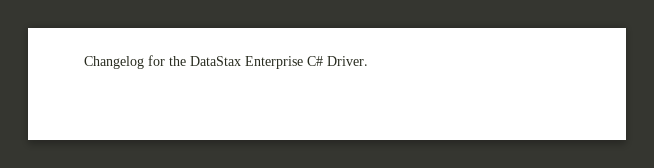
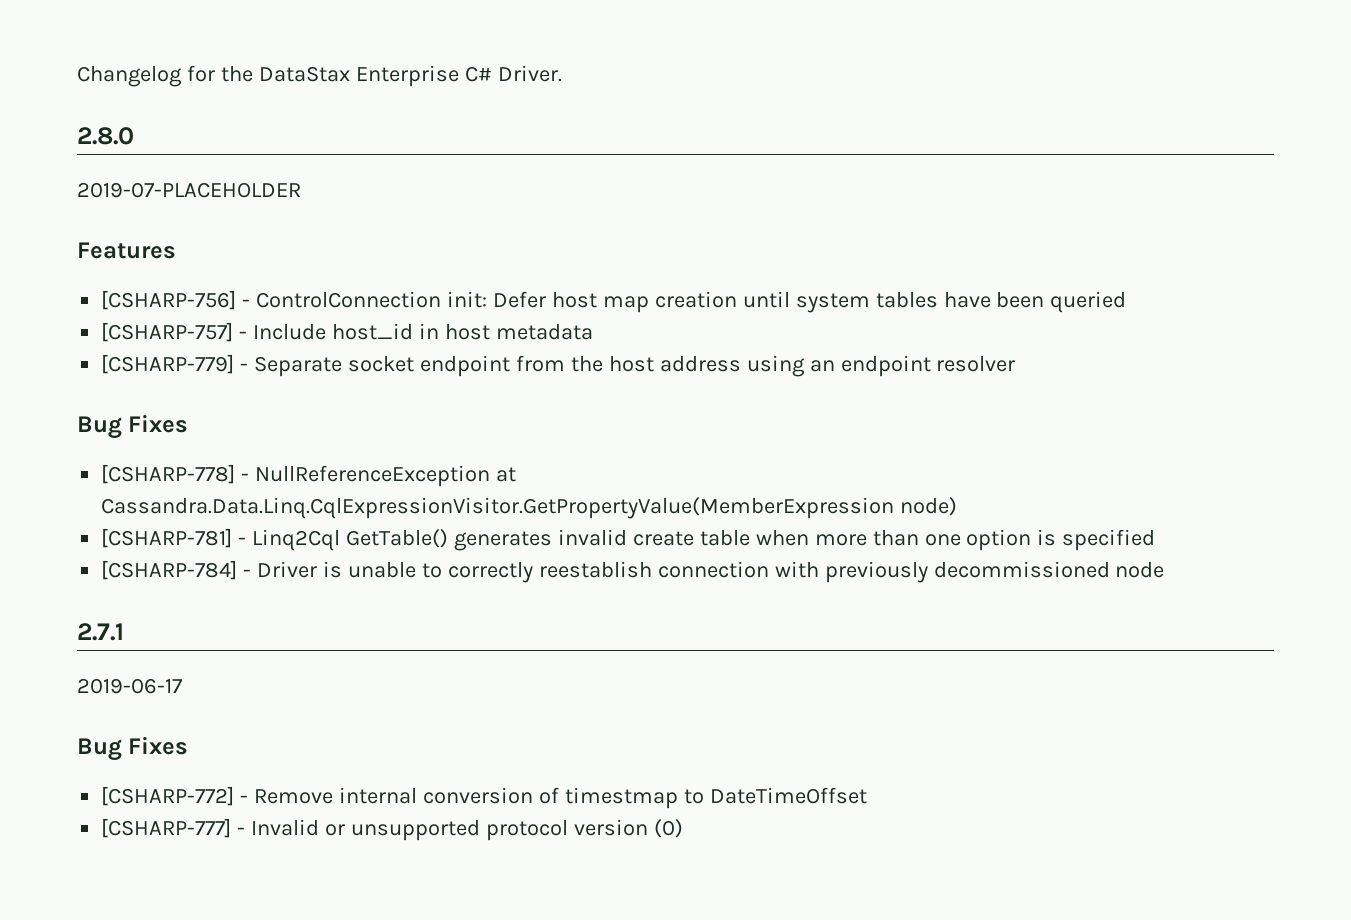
+ 2.8.0
+ 2019-07-PLACEHOLDER
+ Features
+ [CSHARP-756] - ControlConnection init: Defer host map creation until system tables have been queried
+ [CSHARP-757] - Include host_id in host metadata
+ [CSHARP-779] - Separate socket endpoint from the host address using an endpoint resolver
+ Bug Fixes
+ [CSHARP-778] - NullReferenceException at Cassandra.Data.Linq.CqlExpressionVisitor.GetPropertyValue(MemberExpression node)
+ [CSHARP-781] - Linq2Cql GetTable() generates invalid create table when more than one option is specified
+ [CSHARP-784] - Driver is unable to correctly reestablish connection with previously decommissioned node
+ 2.7.1
+ 2019-06-17
+ Bug Fixes
+ [CSHARP-772] - Remove internal conversion of timestmap to DateTimeOffset
+ [CSHARP-777] - Invalid or unsupported protocol version (0)

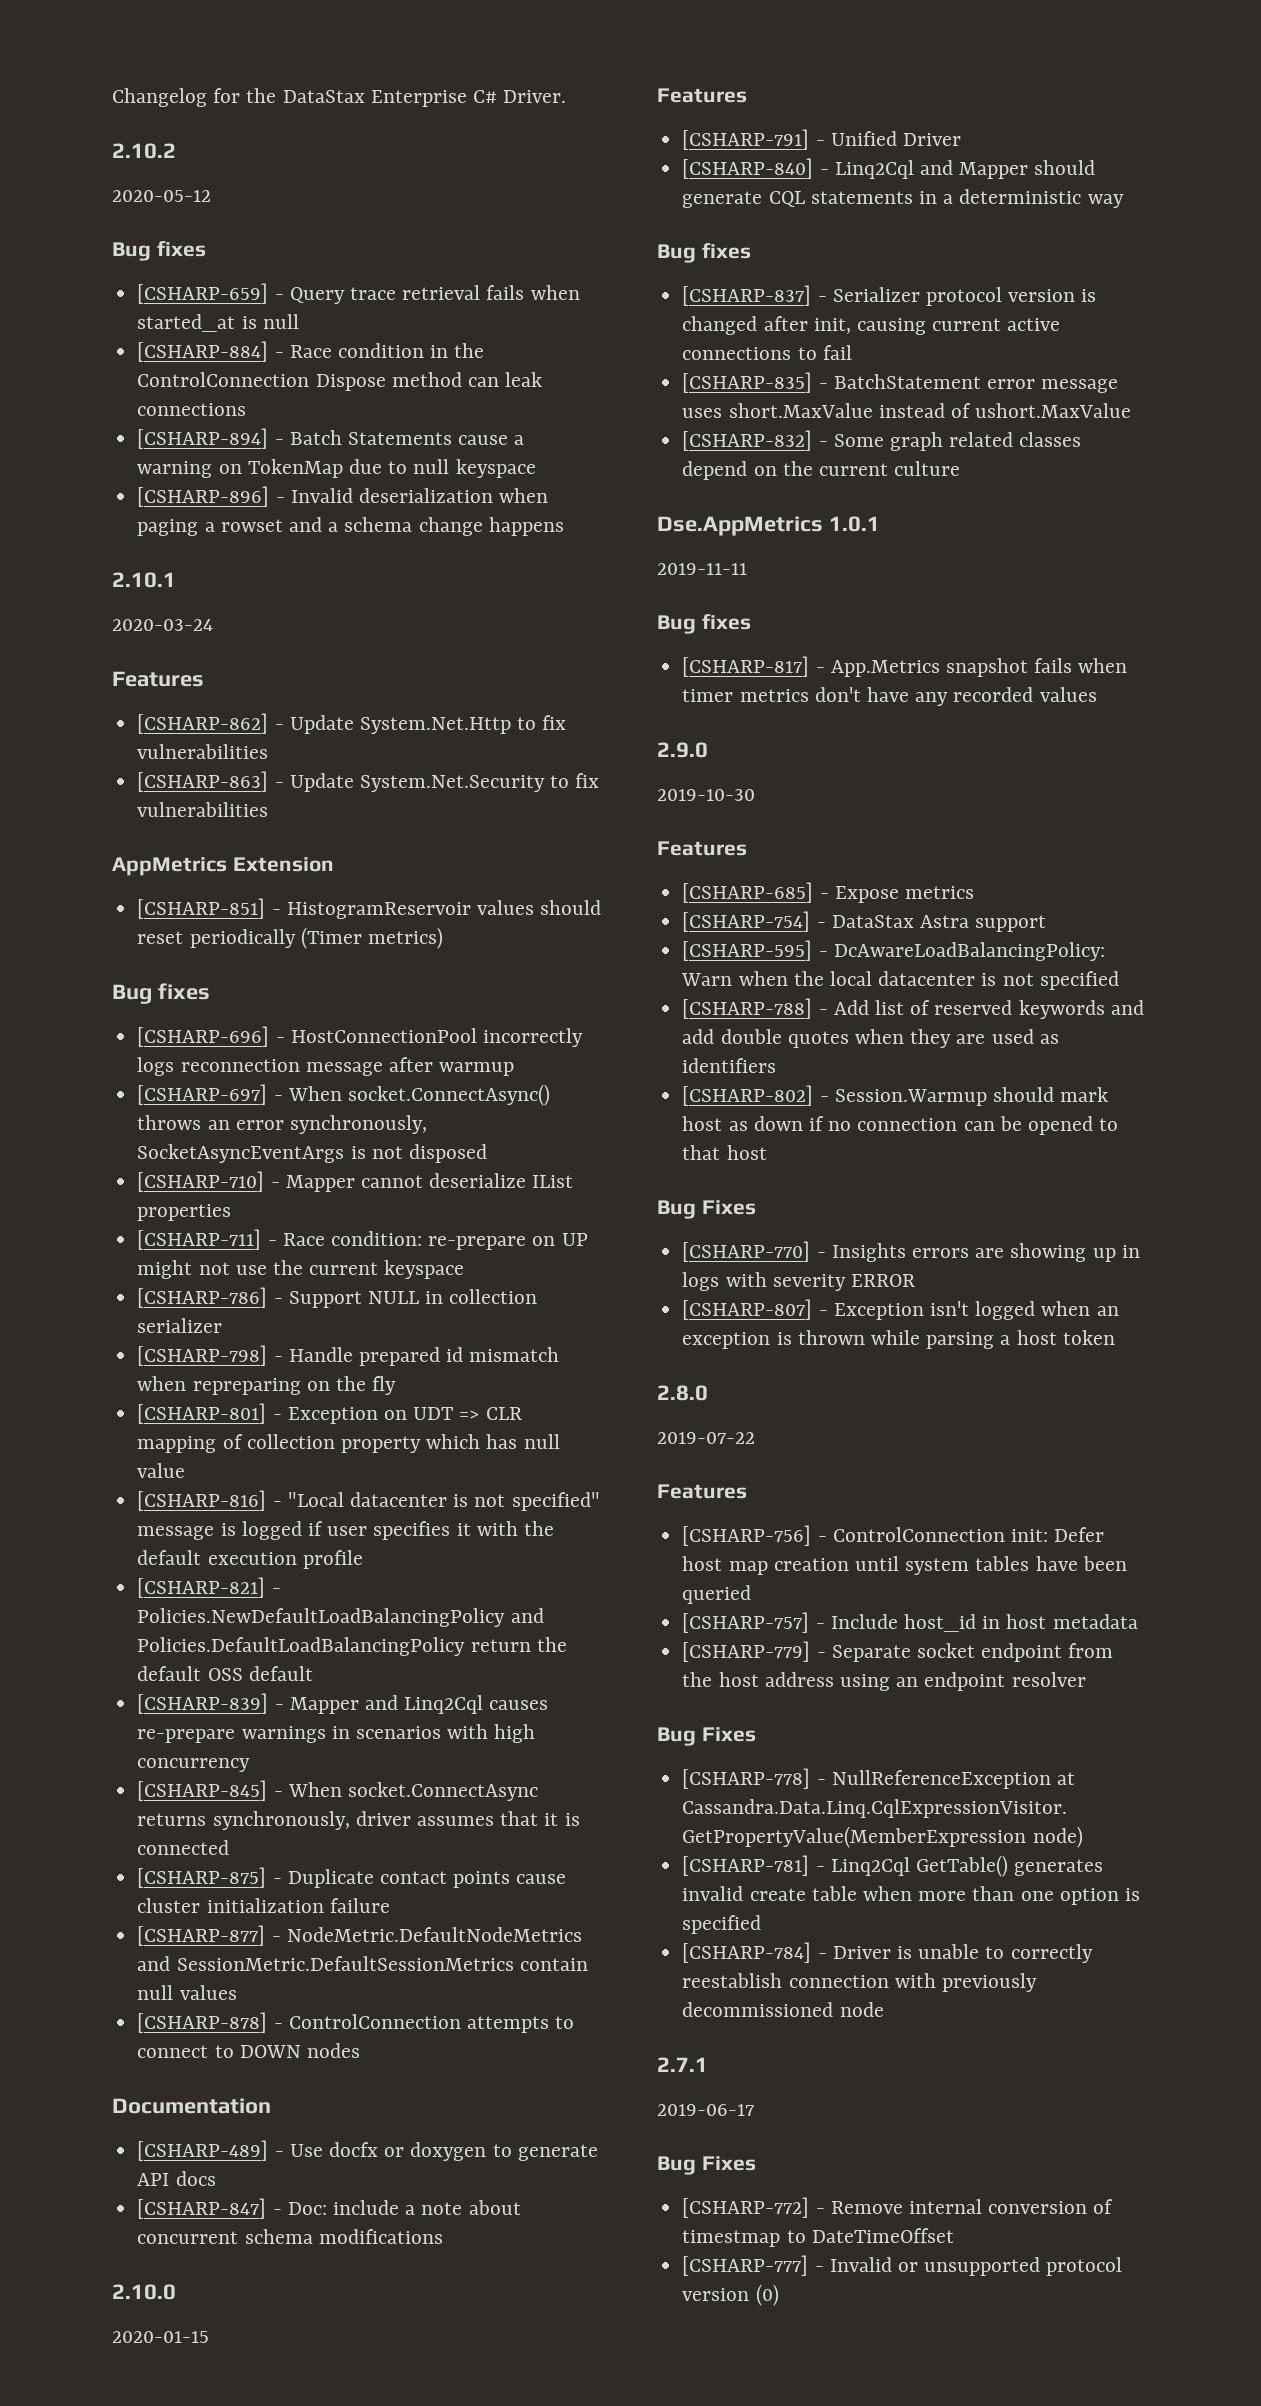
+ 2.10.2
+ 2020-05-12
+ Bug fixes
+ [CSHARP-659] - Query trace retrieval fails when started_at is null
+ [CSHARP-884] - Race condition in the ControlConnection Dispose method can leak connections
+ [CSHARP-894] - Batch Statements cause a warning on TokenMap due to null keyspace
+ [CSHARP-896] - Invalid deserialization when paging a rowset and a schema change happens
+ 2.10.1
+ 2020-03-24
+ Features
+ [CSHARP-862] - Update System.Net.Http to fix vulnerabilities
+ [CSHARP-863] - Update System.Net.Security to fix vulnerabilities
+ AppMetrics Extension
+ [CSHARP-851] - HistogramReservoir values should reset periodically (Timer metrics)
+ Bug fixes
+ [CSHARP-696] - HostConnectionPool incorrectly logs reconnection message after warmup
+ [CSHARP-697] - When socket.ConnectAsync() throws an error synchronously, SocketAsyncEventArgs is not disposed
+ [CSHARP-710] - Mapper cannot deserialize IList properties
+ [CSHARP-711] - Race condition: re-prepare on UP might not use the current keyspace
+ [CSHARP-786] - Support NULL in collection serializer
+ [CSHARP-798] - Handle prepared id mismatch when repreparing on the fly
+ [CSHARP-801] - Exception on UDT => CLR mapping of collection property which has null value
+ [CSHARP-816] - "Local datacenter is not specified" message is logged if user specifies it with the default execution profile
+ [CSHARP-821] - Policies.NewDefaultLoadBalancingPolicy and Policies.DefaultLoadBalancingPolicy return the default OSS default
+ [CSHARP-839] - Mapper and Linq2Cql causes re-prepare warnings in scenarios with high concurrency
+ [CSHARP-845] - When socket.ConnectAsync returns synchronously, driver assumes that it is connected
+ [CSHARP-875] - Duplicate contact points cause cluster initialization failure
+ [CSHARP-877] - NodeMetric.DefaultNodeMetrics and SessionMetric.DefaultSessionMetrics contain null values
+ [CSHARP-878] - ControlConnection attempts to connect to DOWN nodes
+ Documentation
+ [CSHARP-489] - Use docfx or doxygen to generate API docs
+ [CSHARP-847] - Doc: include a note about concurrent schema modifications
+ 2.10.0
+ 2020-01-15
+ Features
+ [CSHARP-791] - Unified Driver
+ [CSHARP-840] - Linq2Cql and Mapper should generate CQL statements in a deterministic way
+ Bug fixes
+ [CSHARP-837] - Serializer protocol version is changed after init, causing current active connections to fail
+ [CSHARP-835] - BatchStatement error message uses short.MaxValue instead of ushort.MaxValue
+ [CSHARP-832] - Some graph related classes depend on the current culture
+ Dse.AppMetrics 1.0.1
+ 2019-11-11
+ Bug fixes
+ [CSHARP-817] - App.Metrics snapshot fails when timer metrics don't have any recorded values
+ 2.9.0
+ 2019-10-30
+ Features
+ [CSHARP-685] - Expose metrics
+ [CSHARP-754] - DataStax Astra support
+ [CSHARP-595] - DcAwareLoadBalancingPolicy: Warn when the local datacenter is not specified
+ [CSHARP-788] - Add list of reserved keywords and add double quotes when they are used as identifiers
+ [CSHARP-802] - Session.Warmup should mark host as down if no connection can be opened to that host
+ Bug Fixes
+ [CSHARP-770] - Insights errors are showing up in logs with severity ERROR
+ [CSHARP-807] - Exception isn't logged when an exception is thrown while parsing a host token
- 2019-07-PLACEHOLDER
+ 2019-07-22

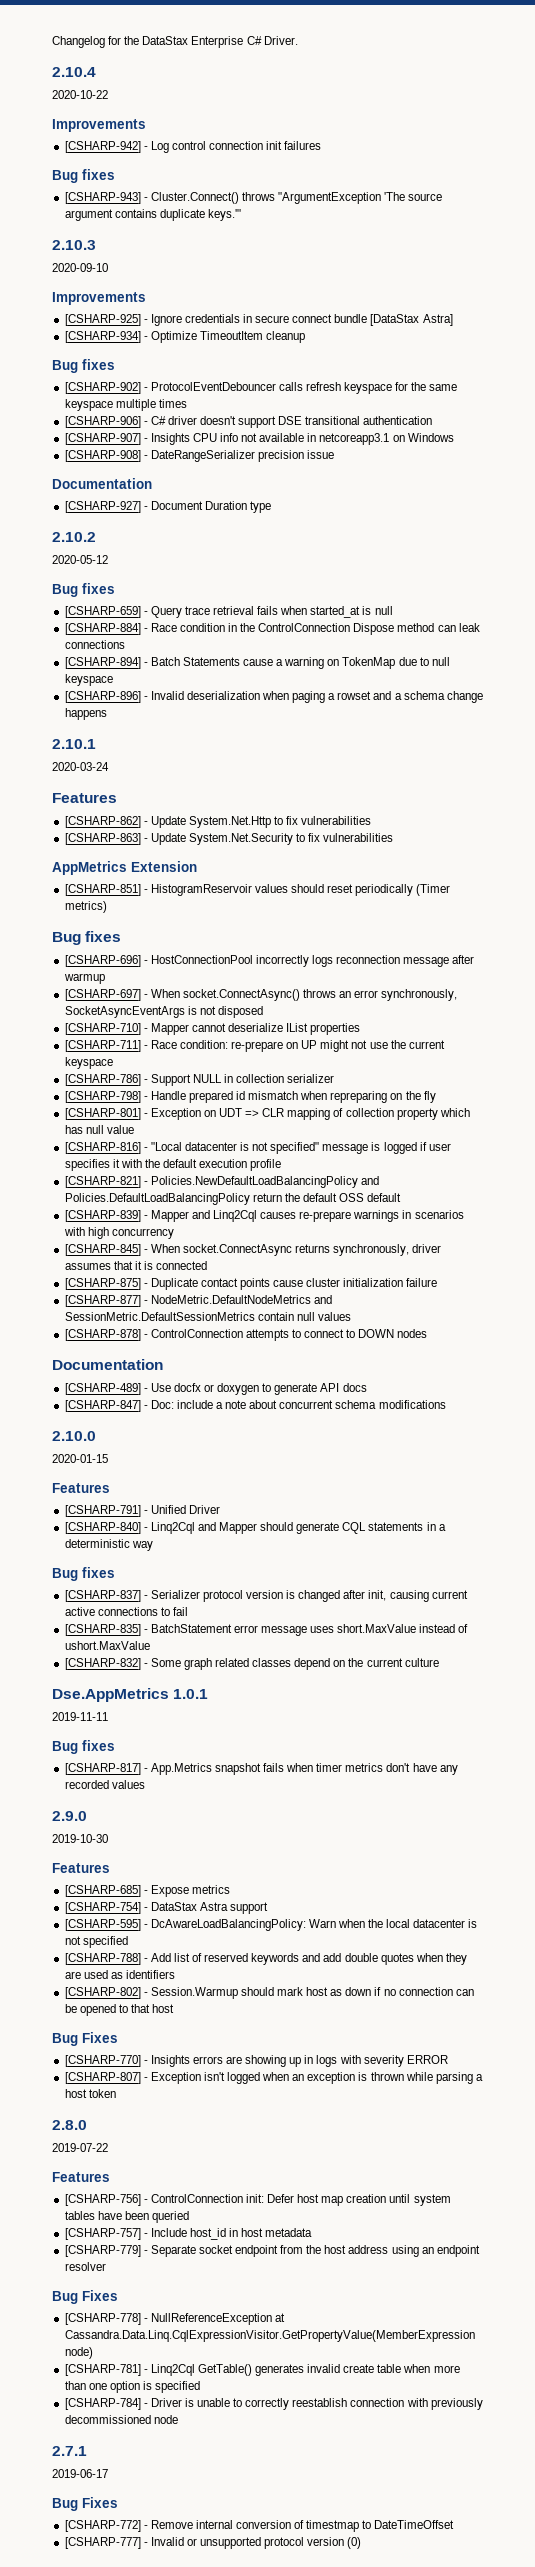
+ 2.10.4
+ 2020-10-22
+ Improvements
+ [CSHARP-942] - Log control connection init failures
+ Bug fixes
+ [CSHARP-943] - Cluster.Connect() throws "ArgumentException 'The source argument contains duplicate keys.'"
+ 2.10.3
+ 2020-09-10
+ Improvements
+ [CSHARP-925] - Ignore credentials in secure connect bundle [DataStax Astra]
+ [CSHARP-934] - Optimize TimeoutItem cleanup
+ Bug fixes
+ [CSHARP-902] - ProtocolEventDebouncer calls refresh keyspace for the same keyspace multiple times
+ [CSHARP-906] - C# driver doesn't support DSE transitional authentication
+ [CSHARP-907] - Insights CPU info not available in netcoreapp3.1 on Windows
+ [CSHARP-908] - DateRangeSerializer precision issue
+ Documentation
+ [CSHARP-927] - Document Duration type

